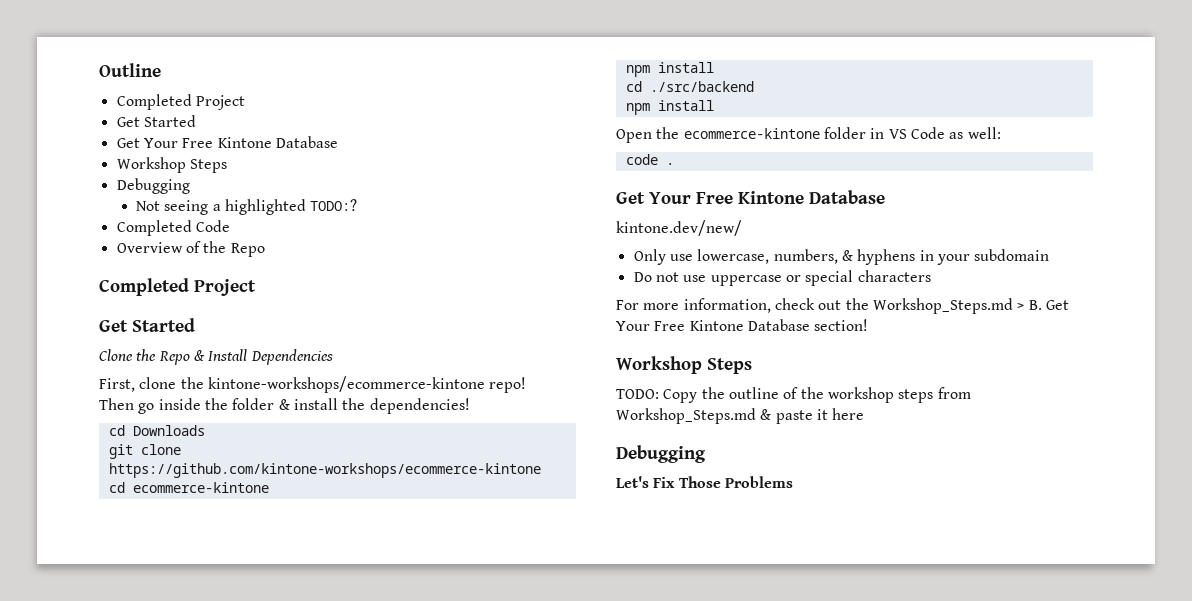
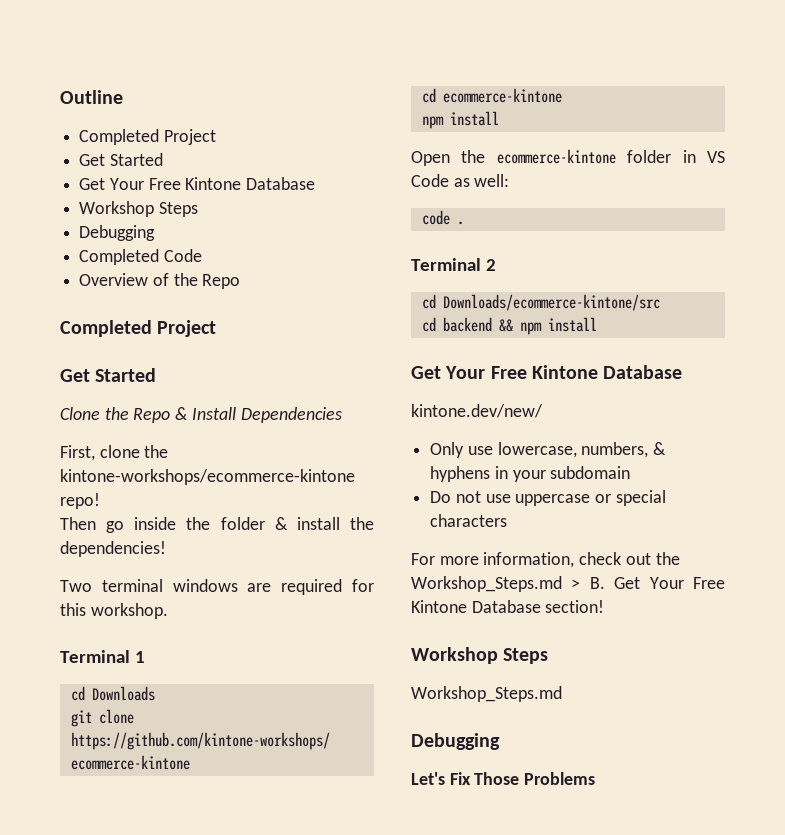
- Not seeing a highlighted TODO:?
+ Two terminal windows are required for this workshop.
+ Terminal 1
- cd ./src/backend
- npm install
+ Terminal 2
+ cd Downloads/ecommerce-kintone/src
+ cd backend && npm install
  For more information, check out the Workshop_Steps.md > B. Get Your Free Kintone Database section!
  Workshop Steps
- TODO: Copy the outline of the workshop steps from Workshop_Steps.md & paste it here
+ Workshop_Steps.md

